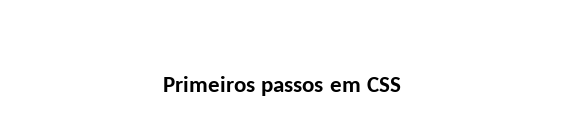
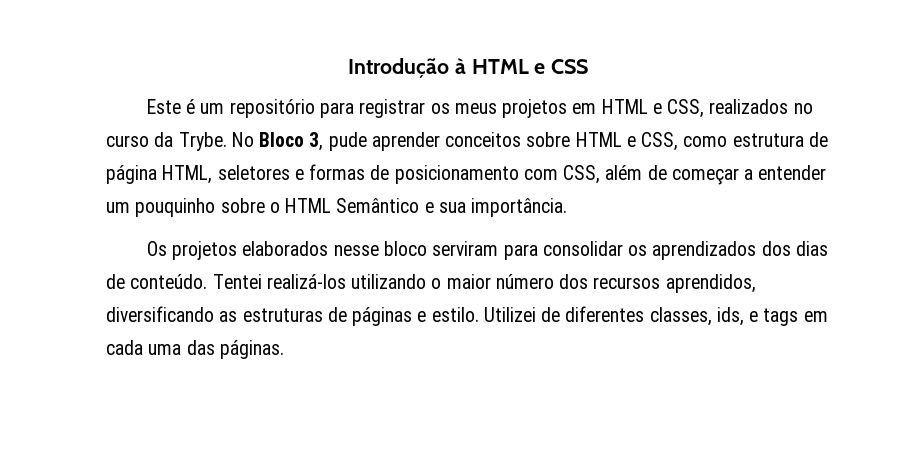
- Primeiros passos em CSS
+ Introdução à HTML e CSS
+ Este é um repositório para registrar os meus projetos em HTML e CSS, realizados no curso da Trybe. No Bloco 3, pude aprender conceitos sobre HTML e CSS, como estrutura de página HTML, seletores e formas de posicionamento com CSS, além de começar a entender um pouquinho sobre o HTML Semântico e sua importância.
+ Os projetos elaborados nesse bloco serviram para consolidar os aprendizados dos dias de conteúdo. Tentei realizá-los utilizando o maior número dos recursos aprendidos, diversificando as estruturas de páginas e estilo. Utilizei de diferentes classes, ids, e tags em cada uma das páginas.

